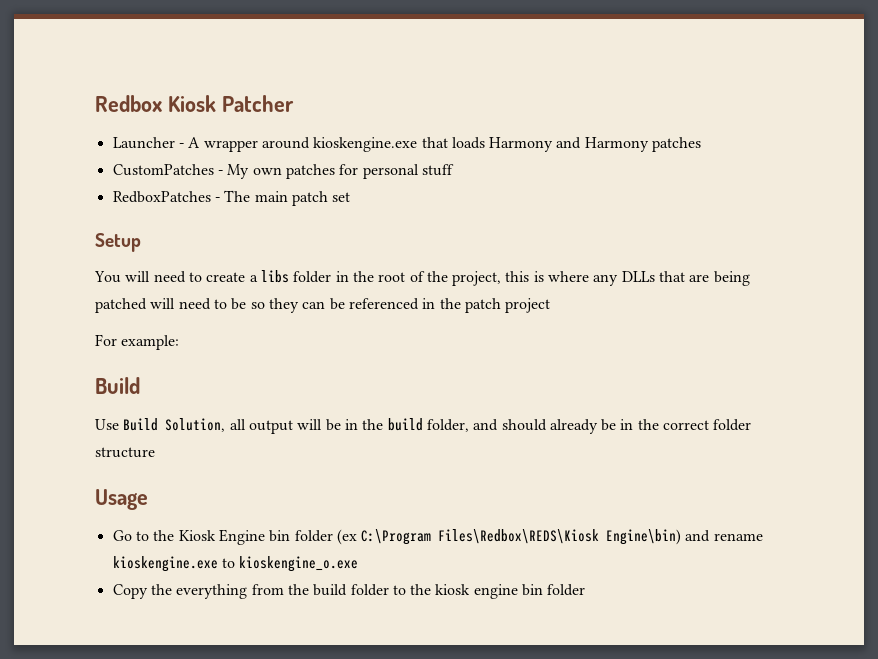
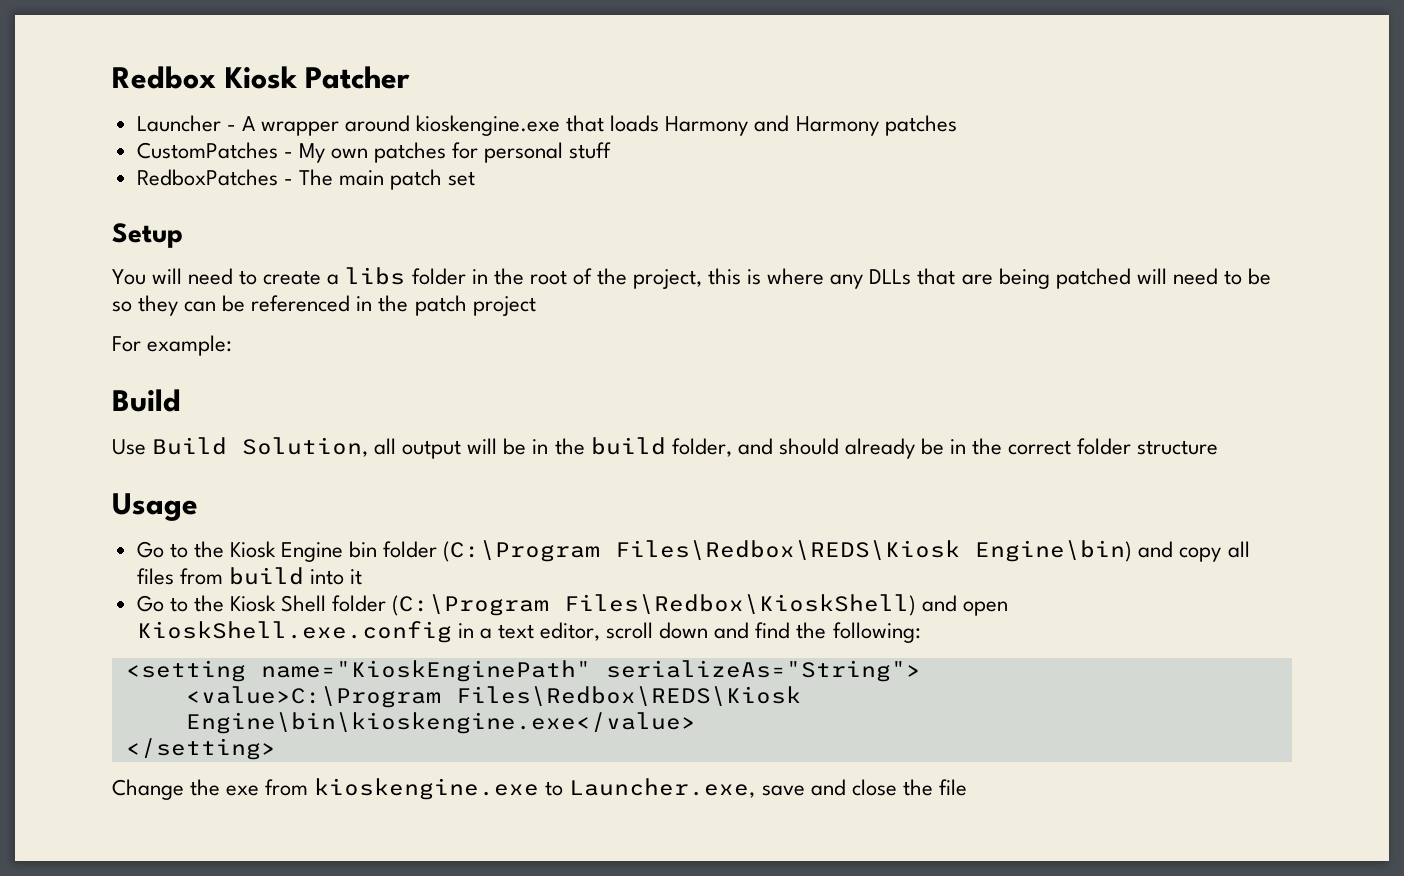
- Go to the Kiosk Engine bin folder (ex C:\Program Files\Redbox\REDS\Kiosk Engine\bin) and rename kioskengine.exe to kioskengine_o.exe
- Copy the everything from the build folder to the kiosk engine bin folder
+ Go to the Kiosk Engine bin folder (C:\Program Files\Redbox\REDS\Kiosk Engine\bin) and copy all files from build into it
+ Go to the Kiosk Shell folder (C:\Program Files\Redbox\KioskShell) and open KioskShell.exe.config in a text editor, scroll down and find the following:
+ <setting name="KioskEnginePath" serializeAs="String">
+ <value>C:\Program Files\Redbox\REDS\Kiosk Engine\bin\kioskengine.exe</value>
+ </setting>
+ Change the exe from kioskengine.exe to Launcher.exe, save and close the file

